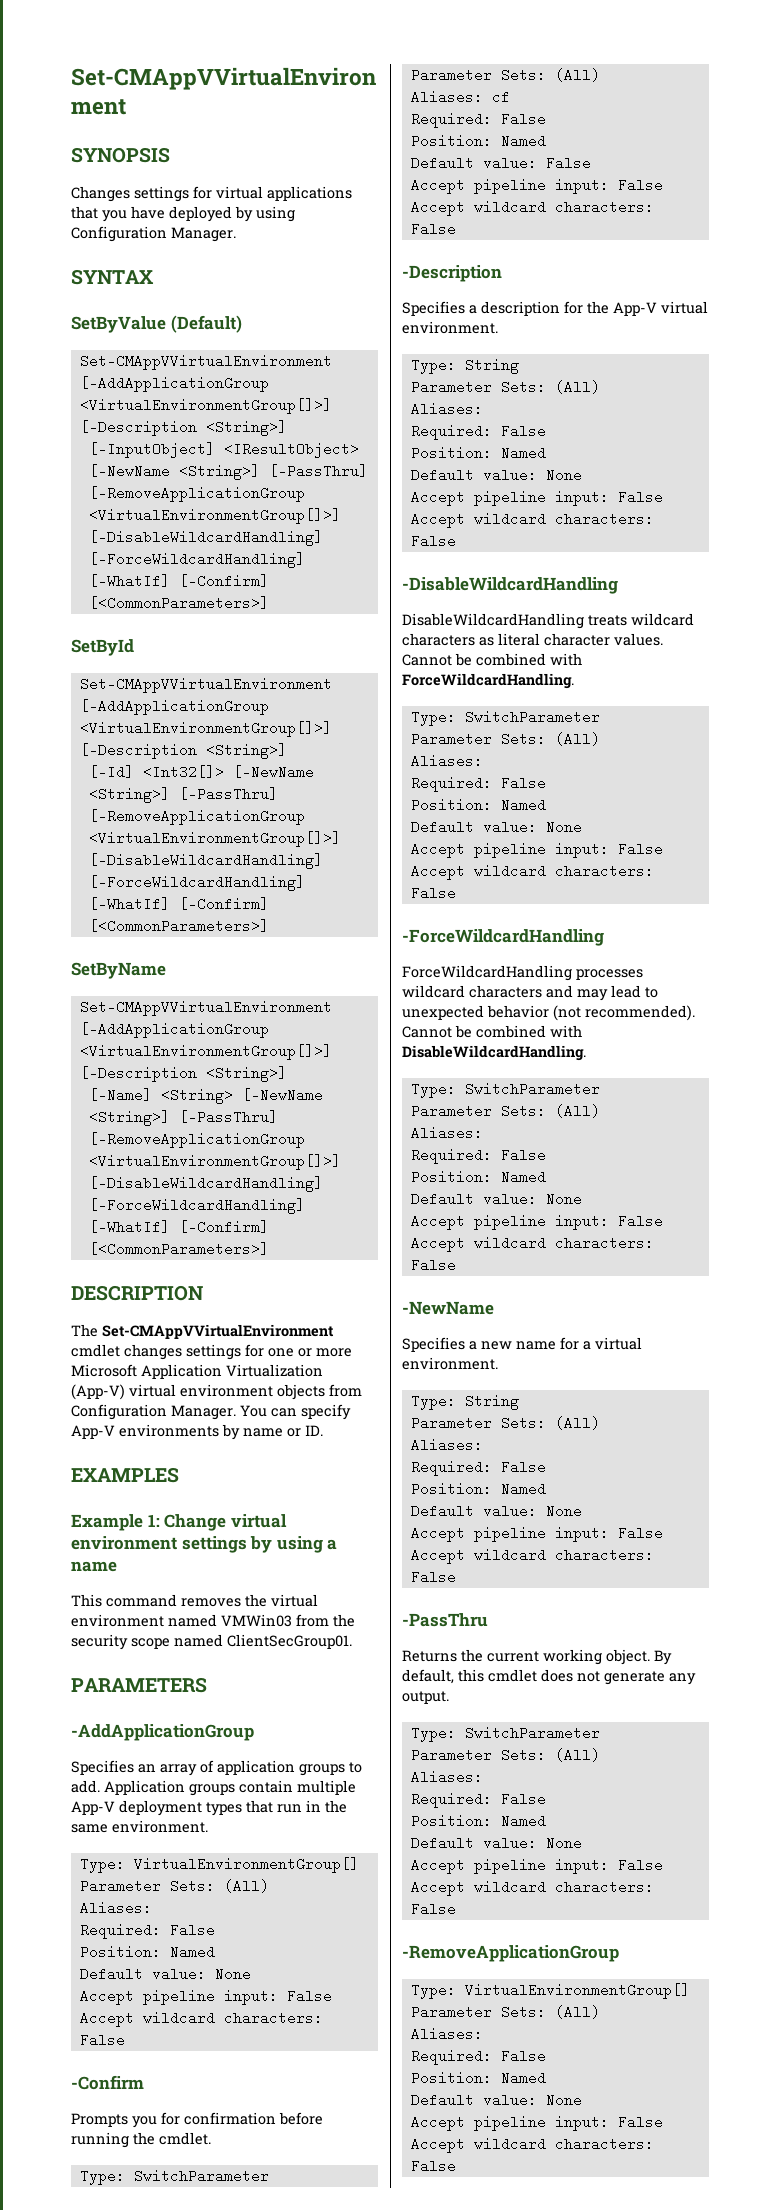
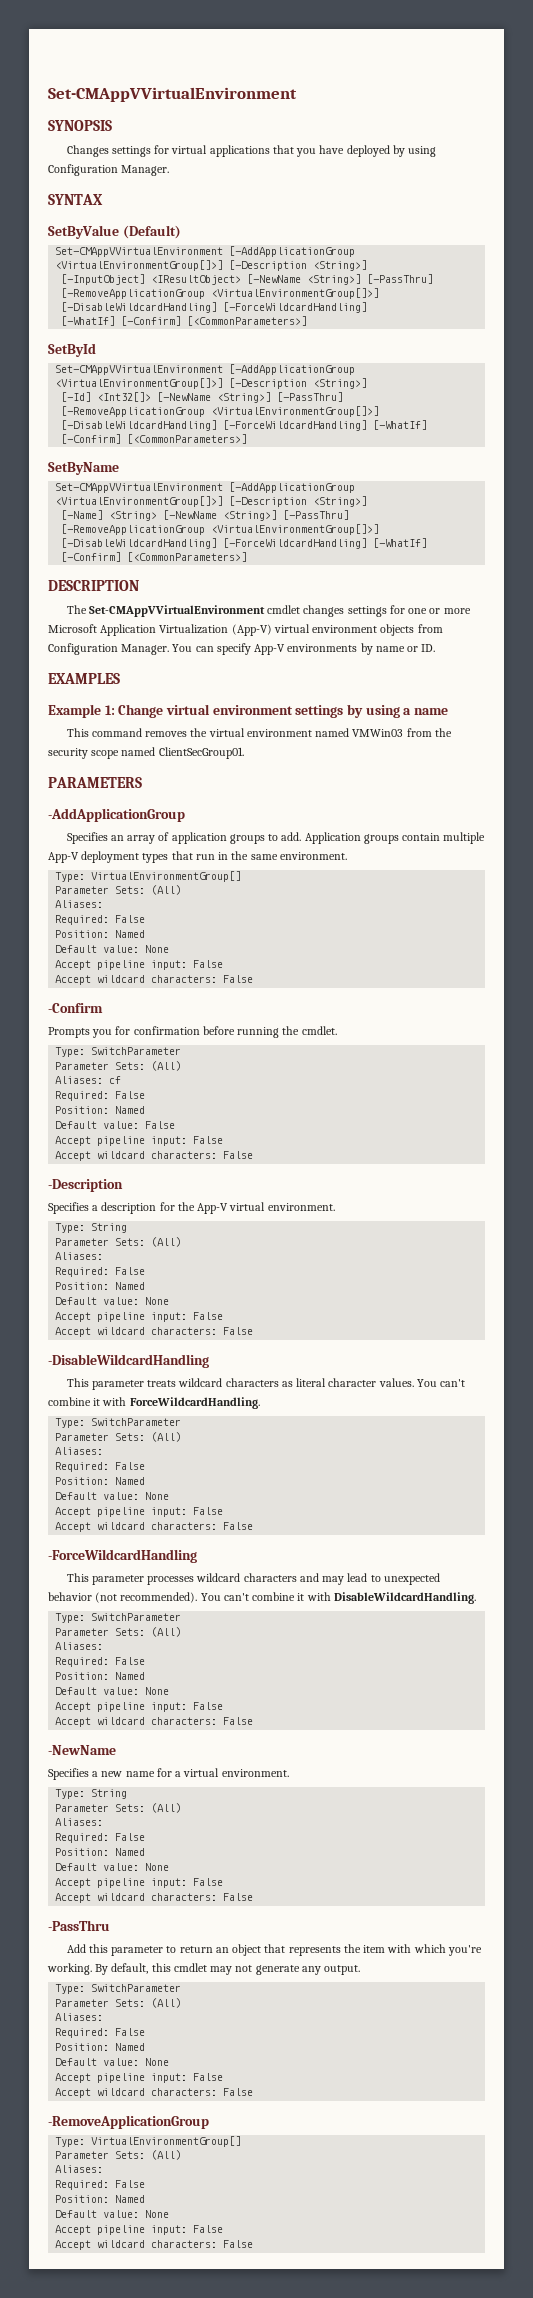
- DisableWildcardHandling treats wildcard characters as literal character values.
+ This parameter treats wildcard characters as literal character values.
- Cannot be combined with ForceWildcardHandling.
+ You can't combine it with ForceWildcardHandling.
- ForceWildcardHandling processes wildcard characters and may lead to unexpected behavior (not recommended).
+ This parameter processes wildcard characters and may lead to unexpected behavior (not recommended).
- Cannot be combined with DisableWildcardHandling.
+ You can't combine it with DisableWildcardHandling.
- Returns the current working object.
+ Add this parameter to return an object that represents the item with which you're working.
- By default, this cmdlet does not generate any output.
+ By default, this cmdlet may not generate any output.

